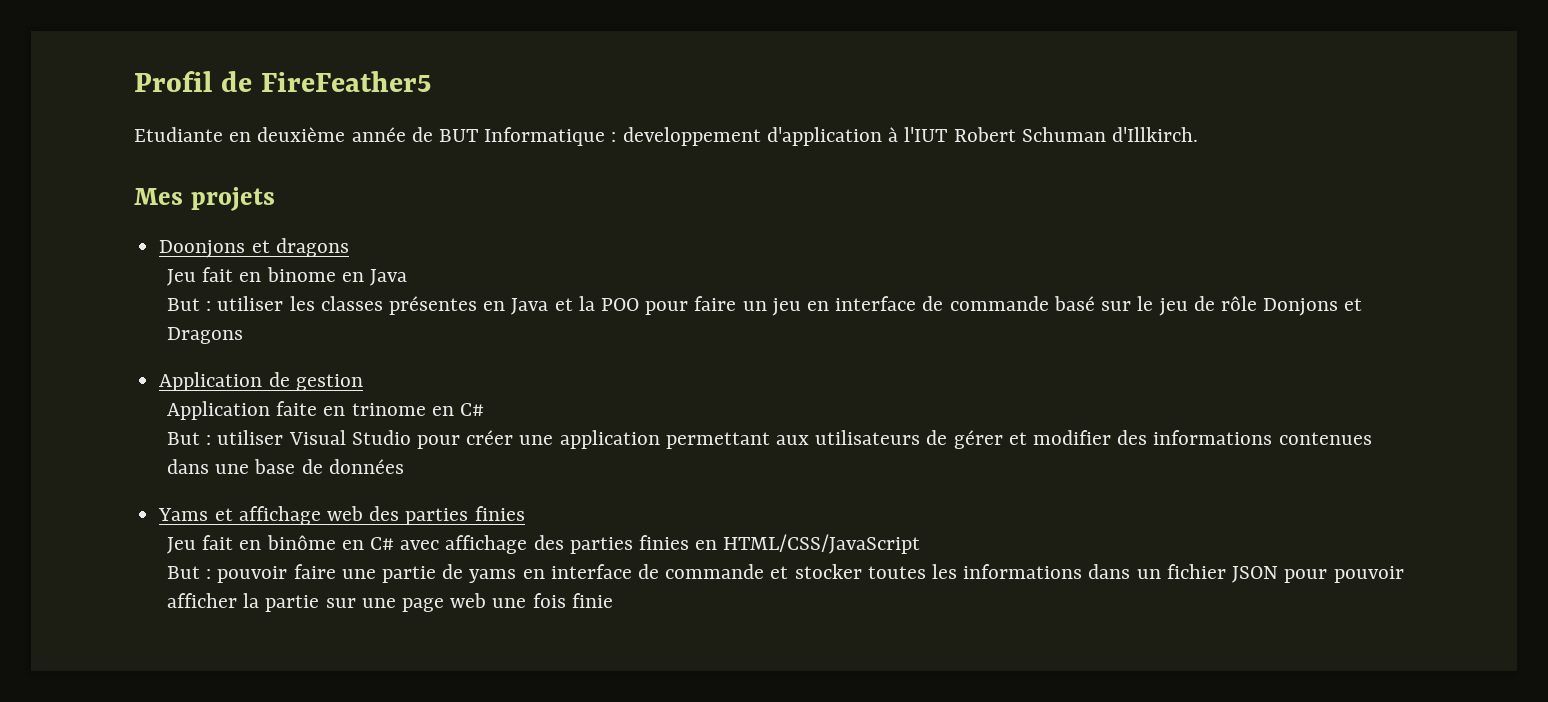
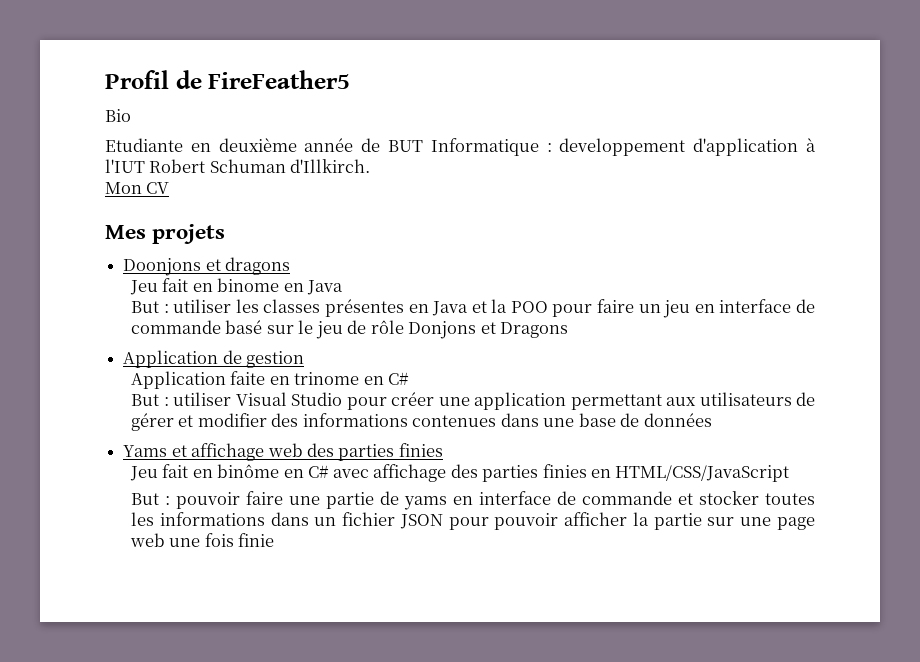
+ Bio
+ Mon CV

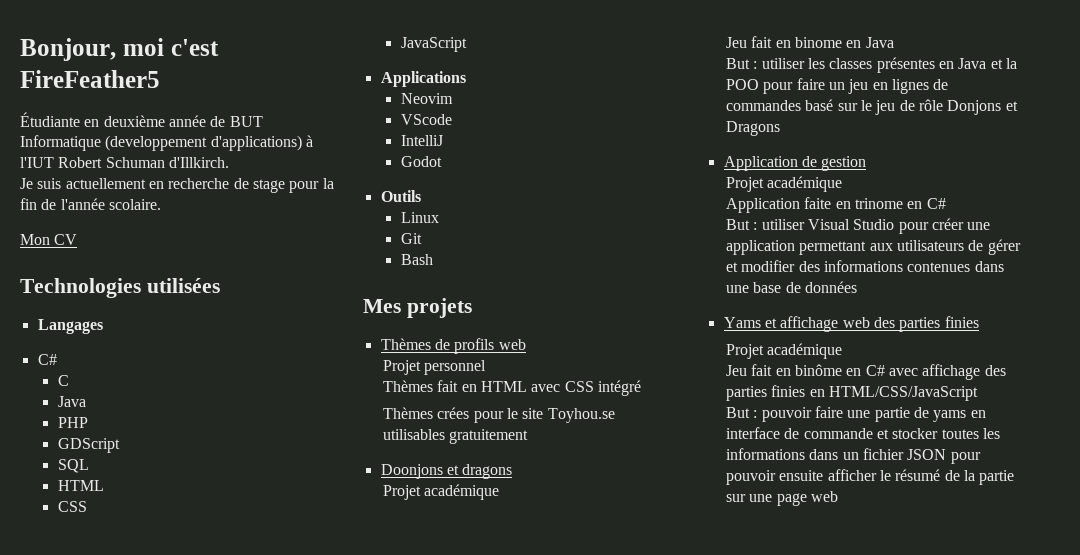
- Profil de FireFeather5
+ Bonjour, moi c'est FireFeather5
- Bio
- Etudiante en deuxième année de BUT Informatique : developpement d'application à l'IUT Robert Schuman d'Illkirch.
+ Étudiante en deuxième année de BUT Informatique (developpement d'applications) à l'IUT Robert Schuman d'Illkirch.
+ Je suis actuellement en recherche de stage pour la fin de l'année scolaire.
  Mon CV
+ Technologies utilisées
+ Langages
+ C#
+ C
+ Java
+ PHP
+ GDScript
+ SQL
+ HTML
+ CSS
+ JavaScript
+ Applications
+ Neovim
+ VScode
+ IntelliJ
+ Godot
+ Outils
+ Linux
+ Git
+ Bash
  Mes projets
+ Thèmes de profils web
+ Projet personnel
+ Thèmes fait en HTML avec CSS intégré
+ Thèmes crées pour le site Toyhou.se utilisables gratuitement
  Doonjons et dragons
+ Projet académique
- But : utiliser les classes présentes en Java et la POO pour faire un jeu en interface de commande basé sur le jeu de rôle Donjons et Dragons
+ But : utiliser les classes présentes en Java et la POO pour faire un jeu en lignes de commandes basé sur le jeu de rôle Donjons et Dragons
  Application de gestion
+ Projet académique
  Yams et affichage web des parties finies
+ Projet académique
- But : pouvoir faire une partie de yams en interface de commande et stocker toutes les informations dans un fichier JSON pour pouvoir afficher la partie sur une page web une fois finie
+ But : pouvoir faire une partie de yams en interface de commande et stocker toutes les informations dans un fichier JSON pour pouvoir ensuite afficher le résumé de la partie sur une page web

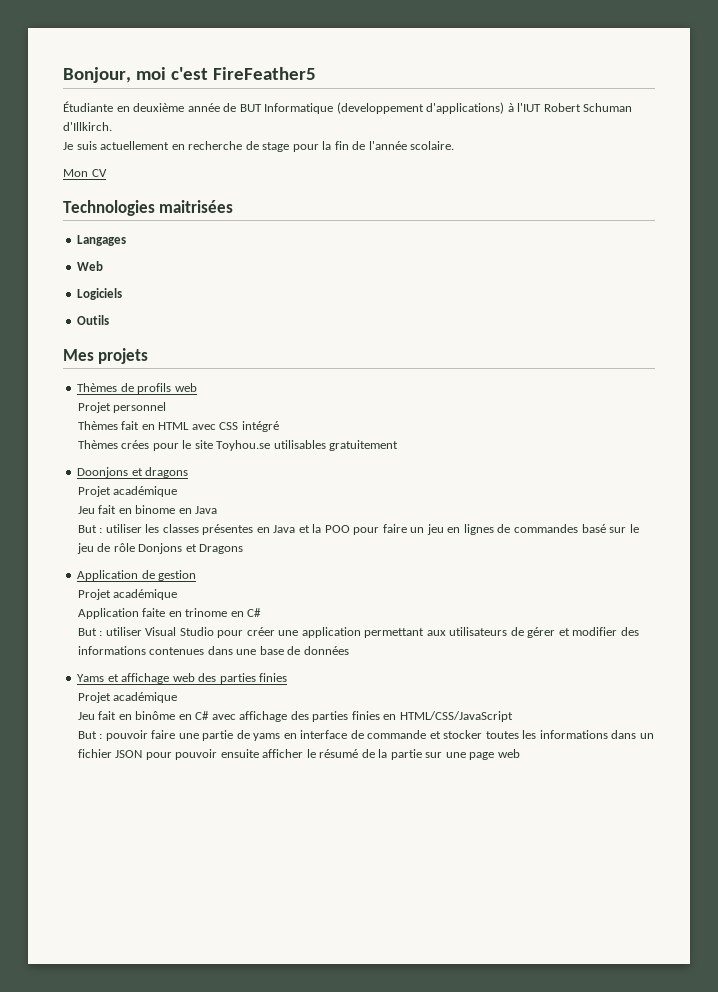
- Technologies utilisées
+ Technologies maitrisées
  Langages
- C#
- C
- Java
- PHP
- GDScript
- SQL
- HTML
- CSS
- JavaScript
- Applications
- Neovim
- VScode
- IntelliJ
- Godot
+ Web
+ Logiciels
  Outils
- Linux
- Git
- Bash

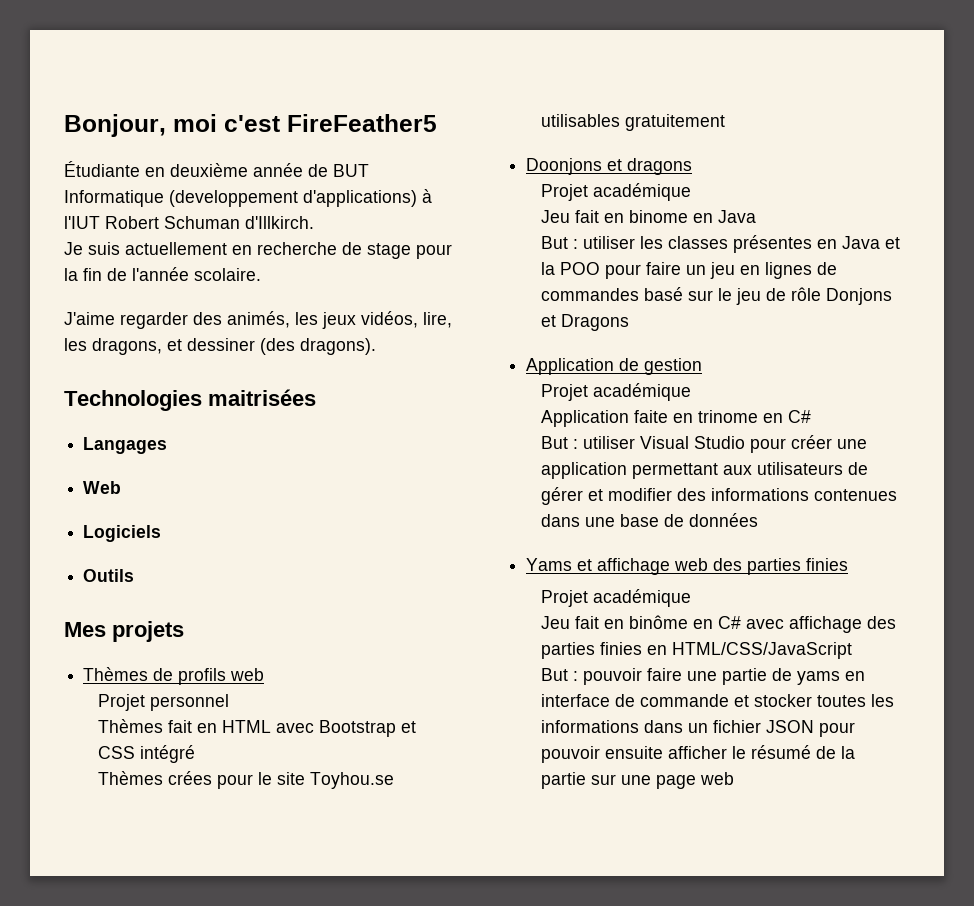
- Mon CV
+ J'aime regarder des animés, les jeux vidéos, lire, les dragons, et dessiner (des dragons).
- Thèmes fait en HTML avec CSS intégré
+ Thèmes fait en HTML avec Bootstrap et CSS intégré

